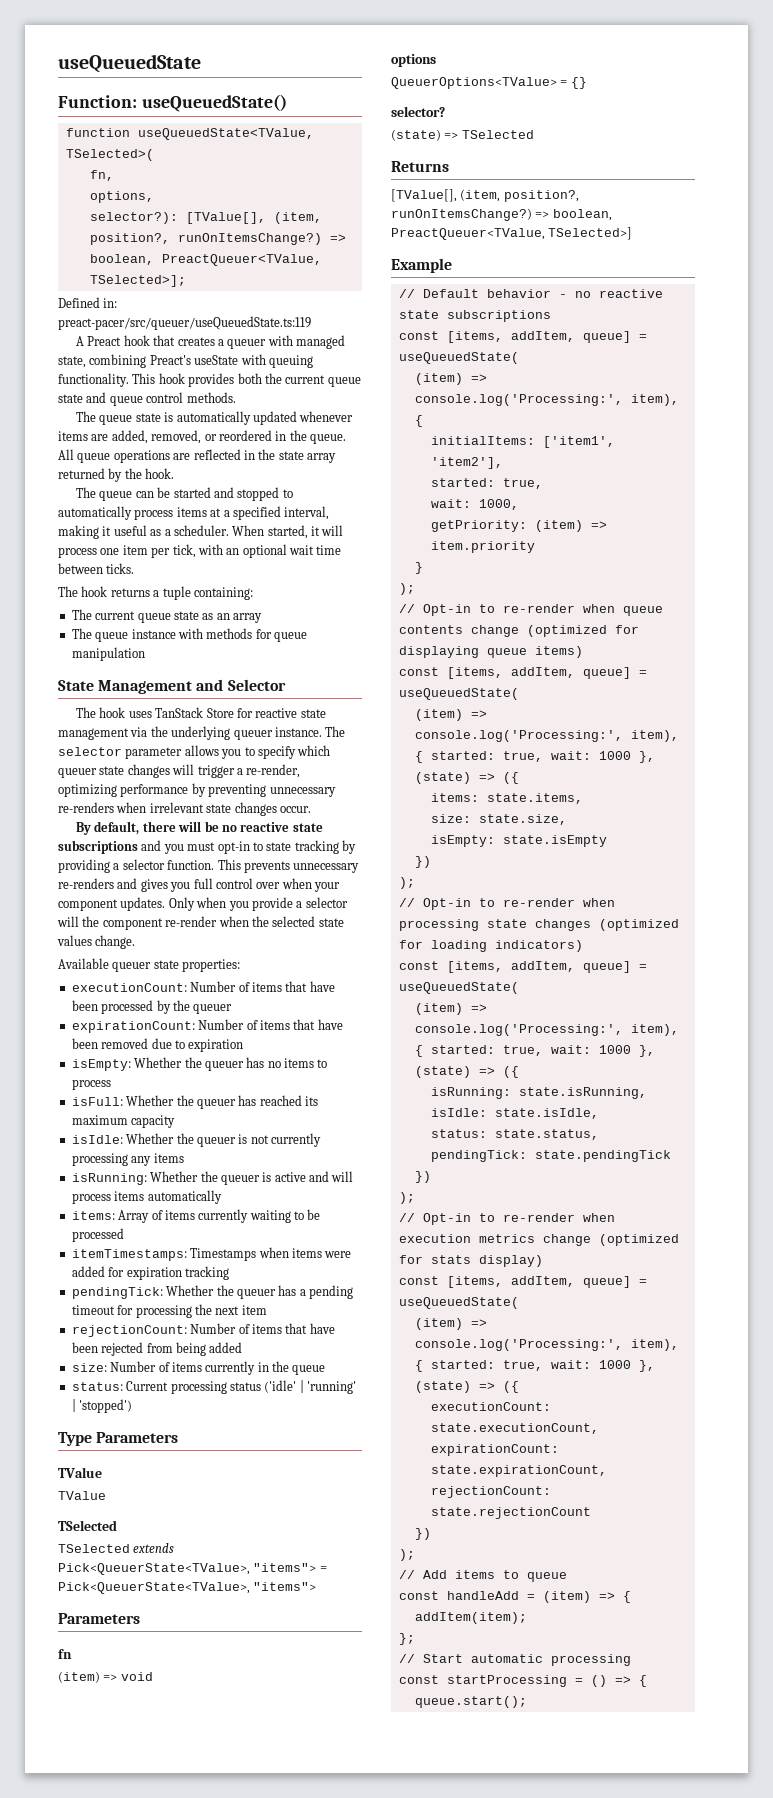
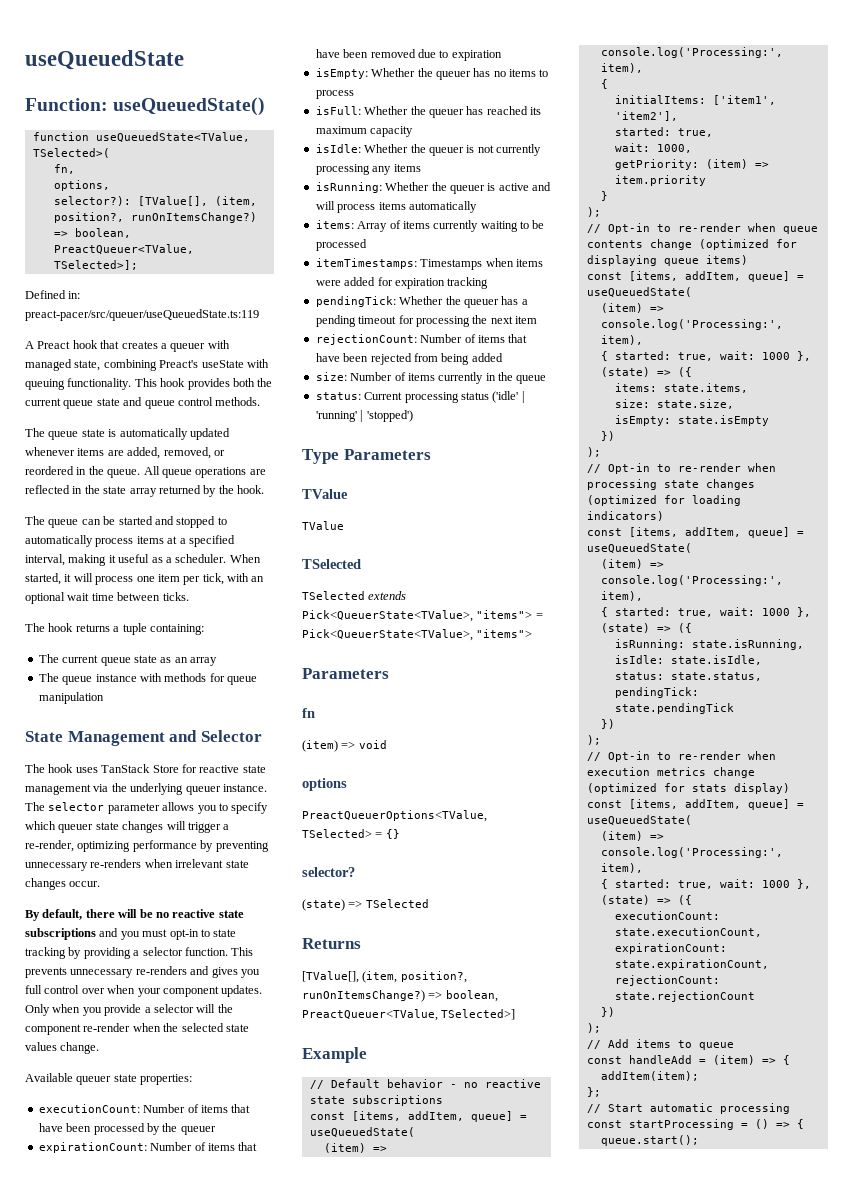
- QueuerOptions<TValue> = {}
+ PreactQueuerOptions<TValue, TSelected> = {}

